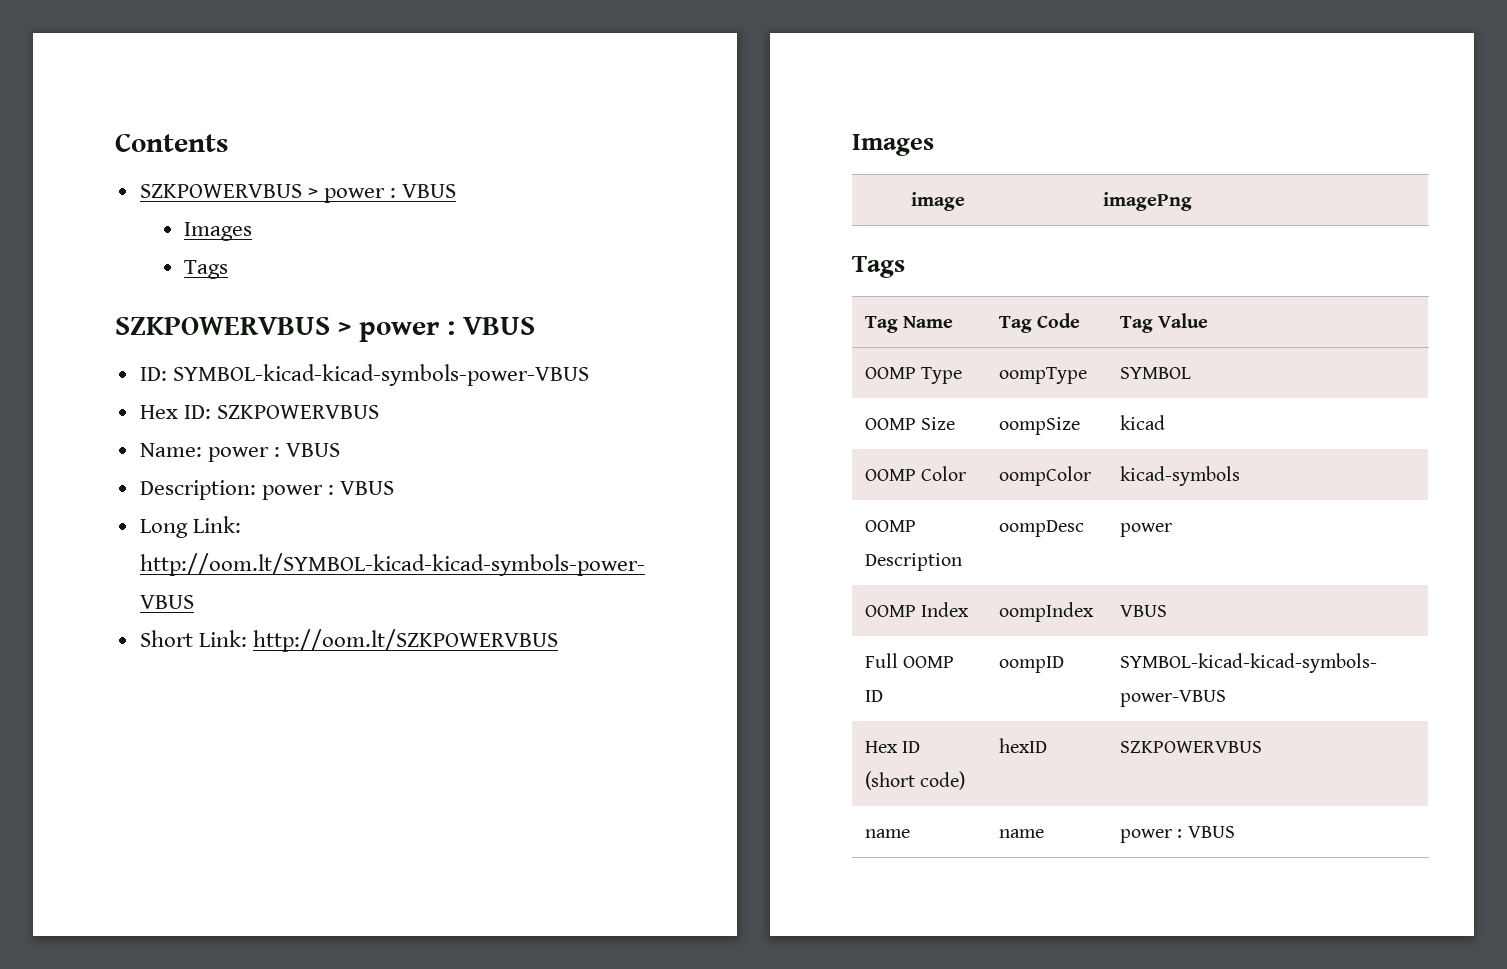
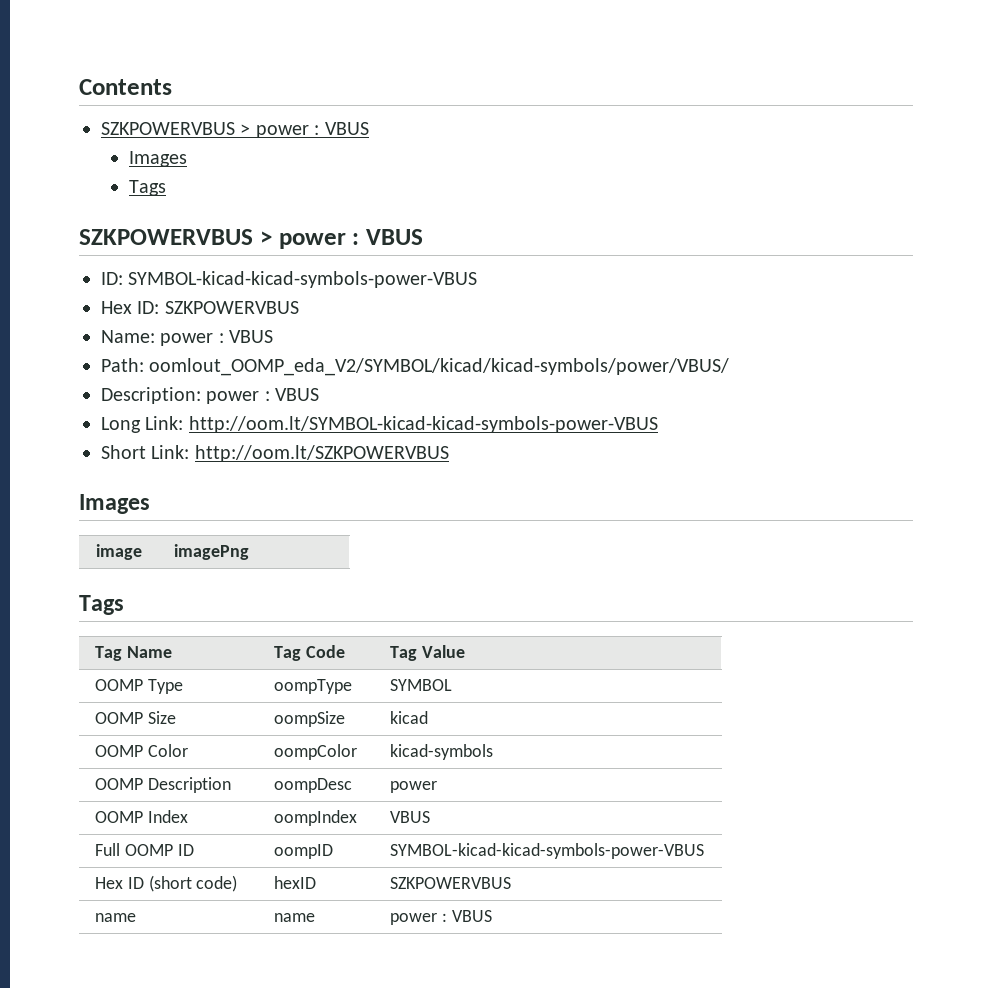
+ Path: oomlout_OOMP_eda_V2/SYMBOL/kicad/kicad-symbols/power/VBUS/

